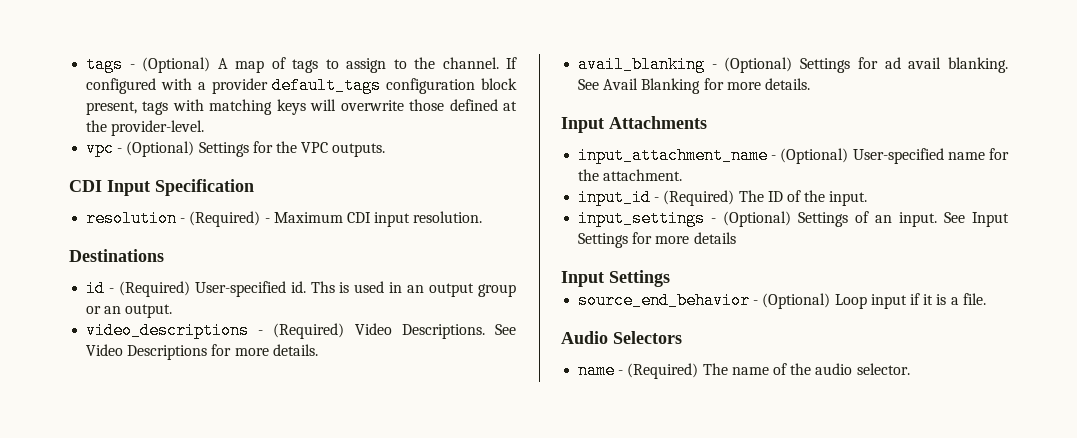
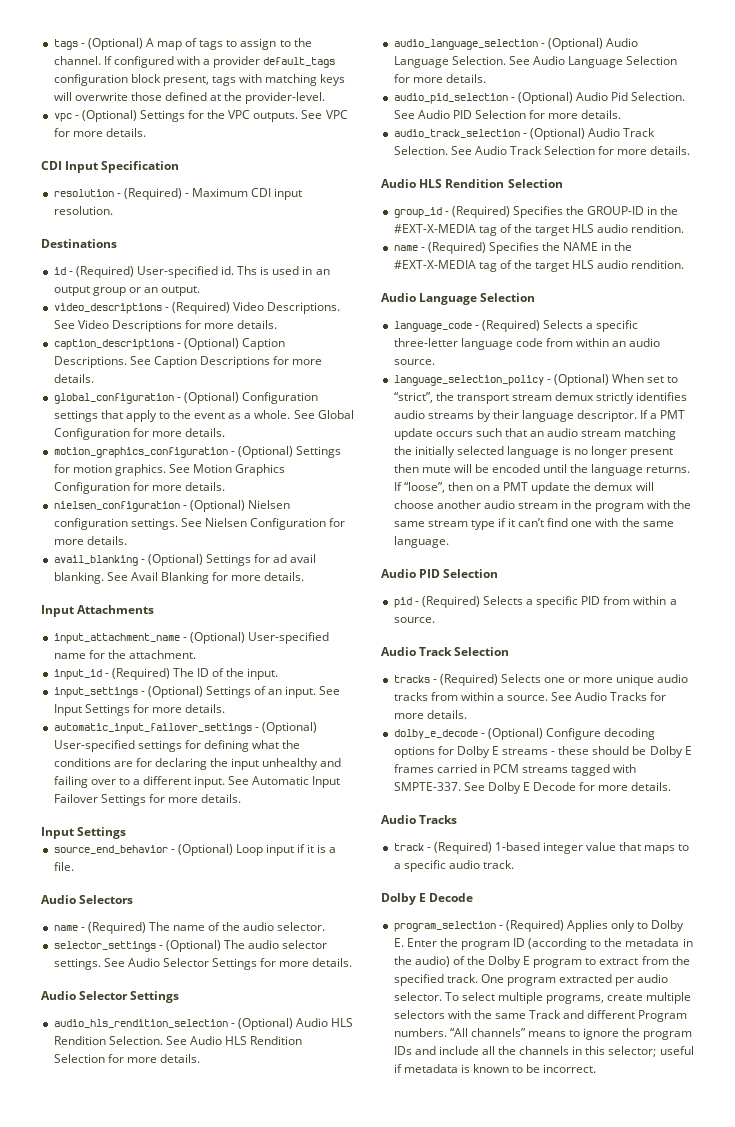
+ See VPC for more details.
+ caption_descriptions - (Optional) Caption Descriptions. See Caption Descriptions for more details.
+ global_configuration - (Optional) Configuration settings that apply to the event as a whole. See Global Configuration for more details.
+ motion_graphics_configuration - (Optional) Settings for motion graphics. See Motion Graphics Configuration for more details.
+ nielsen_configuration - (Optional) Nielsen configuration settings. See Nielsen Configuration for more details.
- See Input Settings for more details
+ See Input Settings for more details.
+ automatic_input_failover_settings - (Optional) User-specified settings for defining what the conditions are for declaring the input unhealthy and failing over to a different input. See Automatic Input Failover Settings for more details.
+ selector_settings - (Optional) The audio selector settings. See Audio Selector Settings for more details.
+ Audio Selector Settings
+ audio_hls_rendition_selection - (Optional) Audio HLS Rendition Selection. See Audio HLS Rendition Selection for more details.
+ audio_language_selection - (Optional) Audio Language Selection. See Audio Language Selection for more details.
+ audio_pid_selection - (Optional) Audio Pid Selection. See Audio PID Selection for more details.
+ audio_track_selection - (Optional) Audio Track Selection. See Audio Track Selection for more details.
+ Audio HLS Rendition Selection
+ group_id - (Required) Specifies the GROUP-ID in the #EXT-X-MEDIA tag of the target HLS audio rendition.
+ name - (Required) Specifies the NAME in the #EXT-X-MEDIA tag of the target HLS audio rendition.
+ Audio Language Selection
+ language_code - (Required) Selects a specific three-letter language code from within an audio source.
+ language_selection_policy - (Optional) When set to “strict”, the transport stream demux strictly identifies audio streams by their language descriptor. If a PMT update occurs such that an audio stream matching the initially selected language is no longer present then mute will be encoded until the language returns. If “loose”, then on a PMT update the demux will choose another audio stream in the program with the same stream type if it can’t find one with the same language.
+ Audio PID Selection
+ pid - (Required) Selects a specific PID from within a source.
+ Audio Track Selection
+ tracks - (Required) Selects one or more unique audio tracks from within a source. See Audio Tracks for more details.
+ dolby_e_decode - (Optional) Configure decoding options for Dolby E streams - these should be Dolby E frames carried in PCM streams tagged with SMPTE-337. See Dolby E Decode for more details.
+ Audio Tracks
+ track - (Required) 1-based integer value that maps to a specific audio track.
+ Dolby E Decode
+ program_selection - (Required) Applies only to Dolby E. Enter the program ID (according to the metadata in the audio) of the Dolby E program to extract from the specified track. One program extracted per audio selector. To select multiple programs, create multiple selectors with the same Track and different Program numbers. “All channels” means to ignore the program IDs and include all the channels in this selector; useful if metadata is known to be incorrect.

